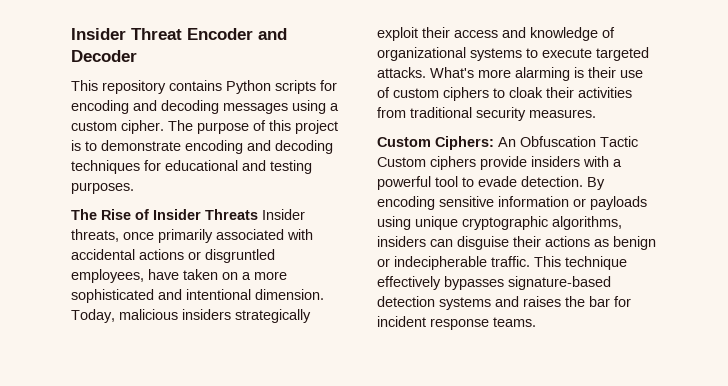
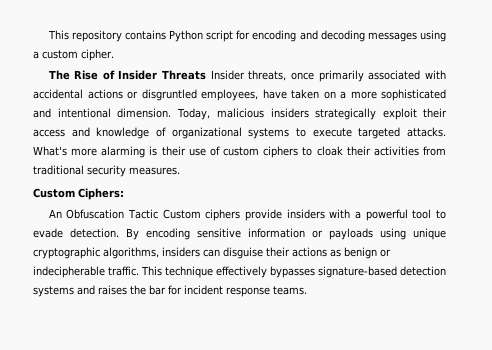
- Insider Threat Encoder and Decoder
- This repository contains Python scripts for encoding and decoding messages using a custom cipher. The purpose of this project is to demonstrate encoding and decoding techniques for educational and testing purposes.
+ This repository contains Python script for encoding and decoding messages using a custom cipher.
- Custom Ciphers: An Obfuscation Tactic Custom ciphers provide insiders with a powerful tool to evade detection.
+ Custom Ciphers:
+ An Obfuscation Tactic Custom ciphers provide insiders with a powerful tool to evade detection.

